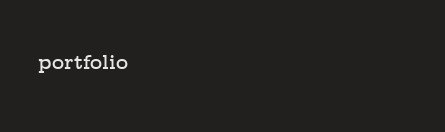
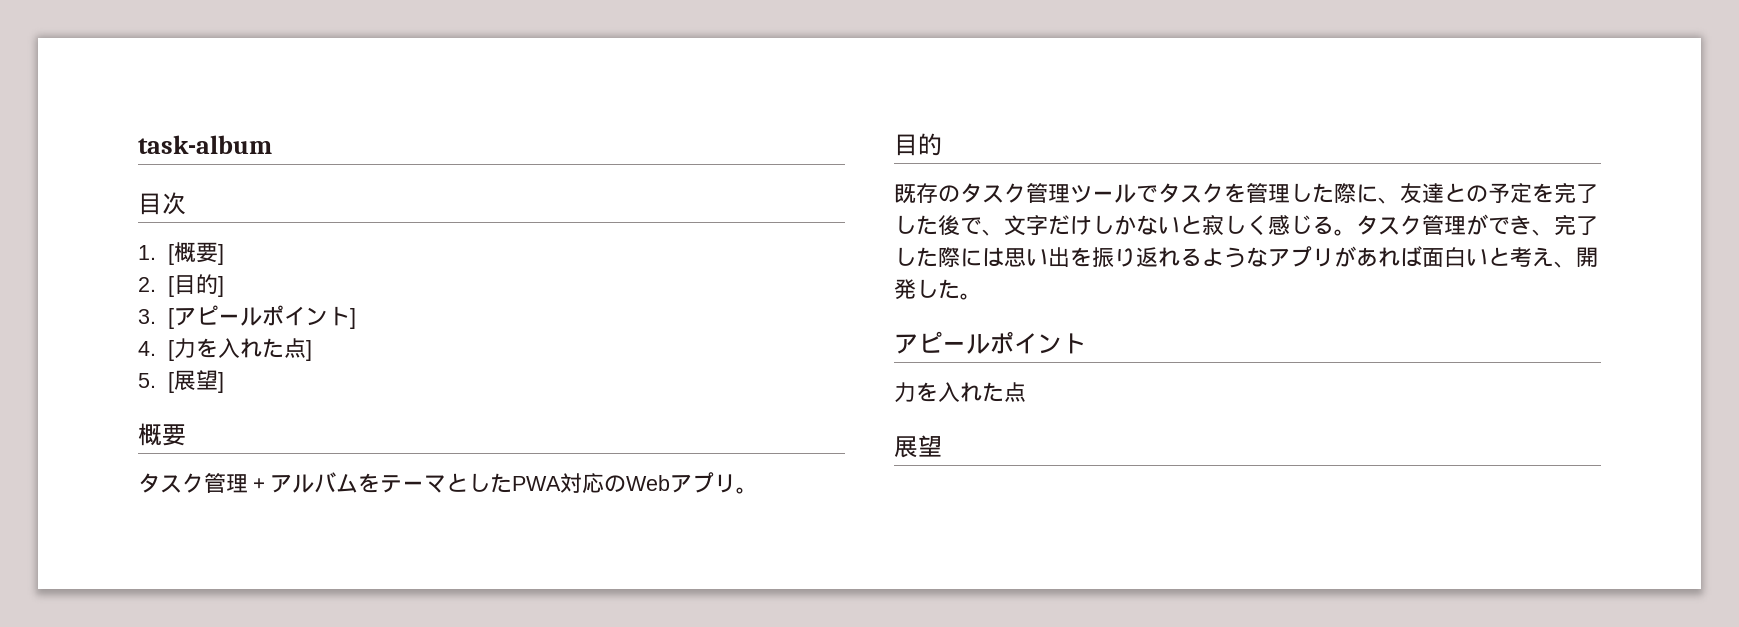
- portfolio
+ task-album
+ 目次
+ 1. [概要]
+ 2. [目的]
+ 3. [アピールポイント]
+ 4. [力を入れた点]
+ 5. [展望]
+ 概要
+ タスク管理＋アルバムをテーマとしたPWA対応のWebアプリ。
+ 目的
+ 既存のタスク管理ツールでタスクを管理した際に、友達との予定を完了した後で、文字だけしかないと寂しく感じる。タスク管理ができ、完了した際には思い出を振り返れるようなアプリがあれば面白いと考え、開発した。
+ アピールポイント
+ 力を入れた点
+ 展望

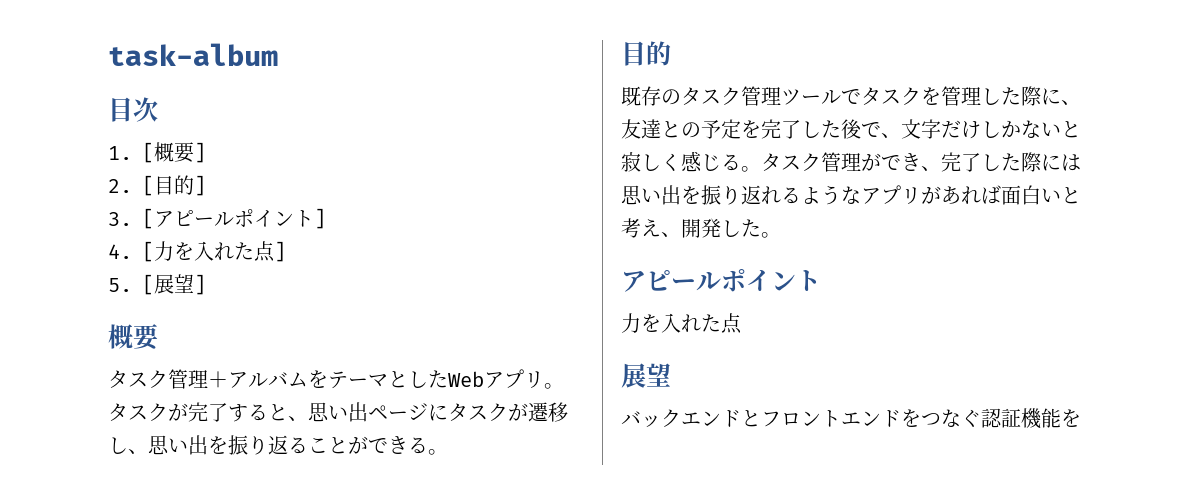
- タスク管理＋アルバムをテーマとしたPWA対応のWebアプリ。
+ タスク管理＋アルバムをテーマとしたWebアプリ。タスクが完了すると、思い出ページにタスクが遷移し、思い出を振り返ることができる。
+ バックエンドとフロントエンドをつなぐ認証機能を

